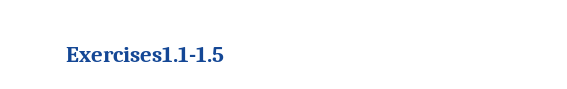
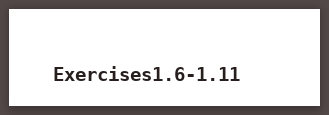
- Exercises1.1-1.5
+ Exercises1.6-1.11

